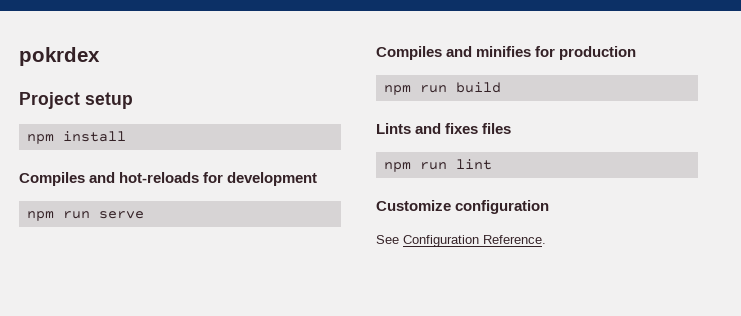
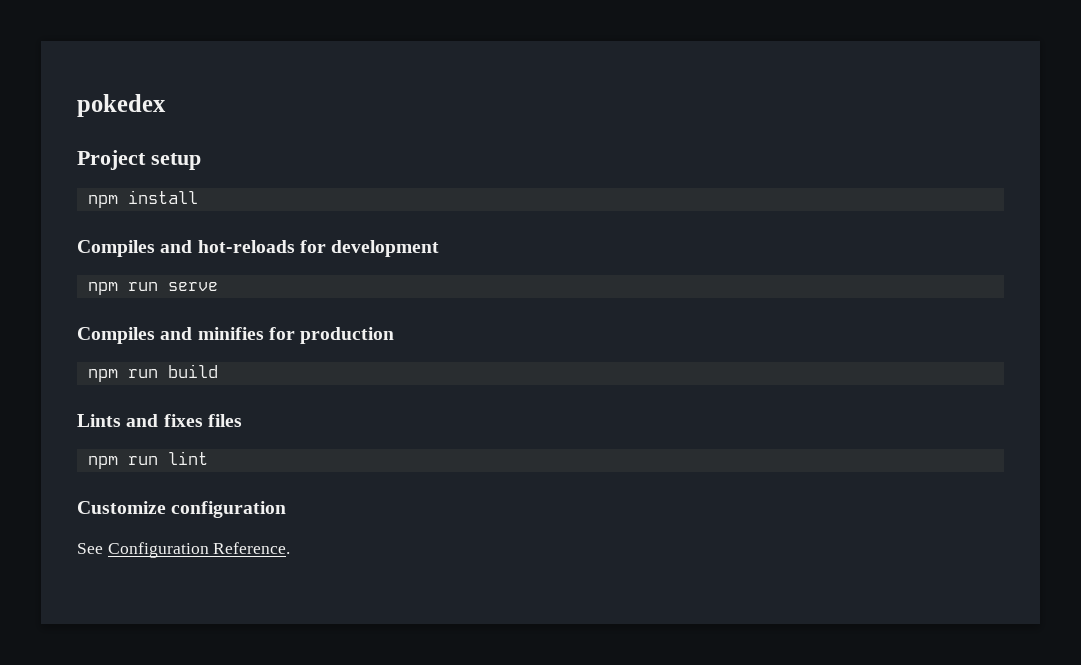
- pokrdex
+ pokedex

